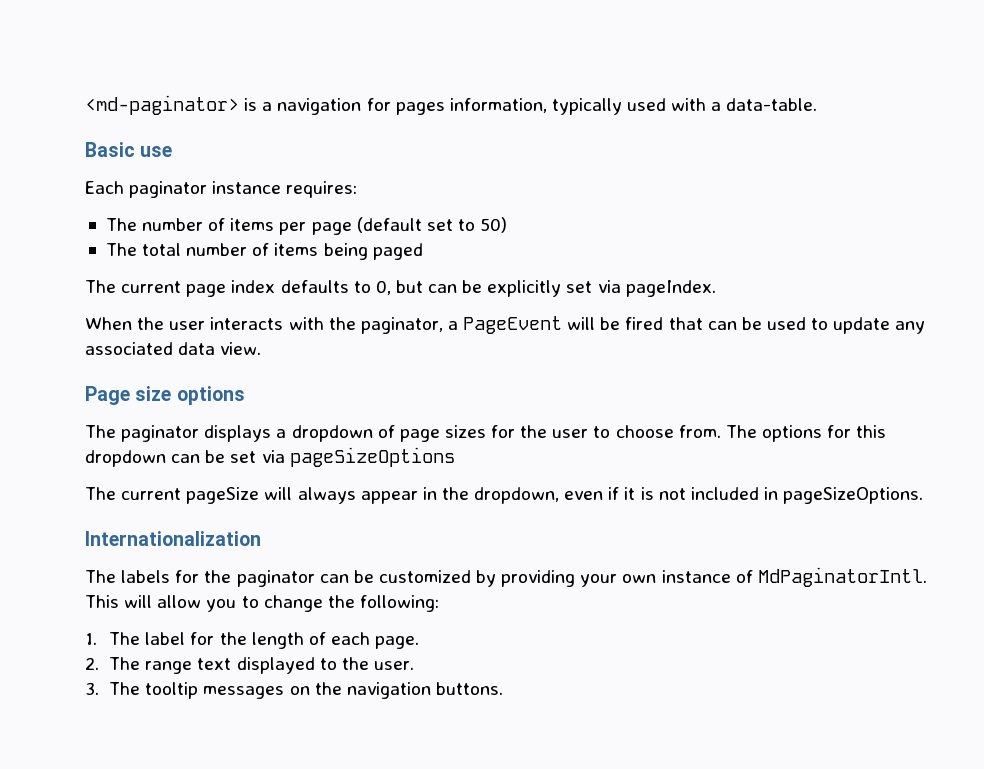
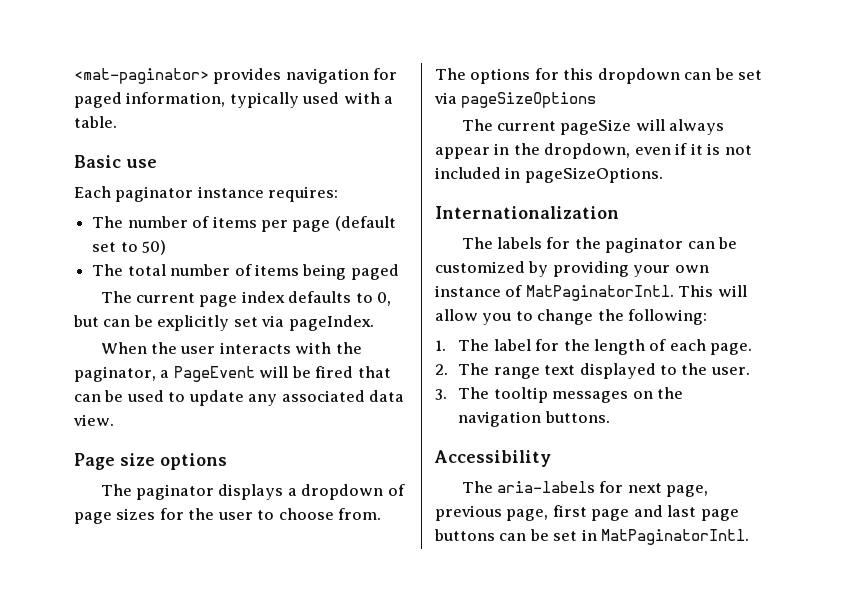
- <md-paginator> is a navigation for pages information, typically used with a data-table.
+ <mat-paginator> provides navigation for paged information, typically used with a table.
- The labels for the paginator can be customized by providing your own instance of MdPaginatorIntl.
+ The labels for the paginator can be customized by providing your own instance of MatPaginatorIntl.
+ Accessibility
+ The aria-labels for next page, previous page, first page and last page buttons can be set in MatPaginatorIntl.

